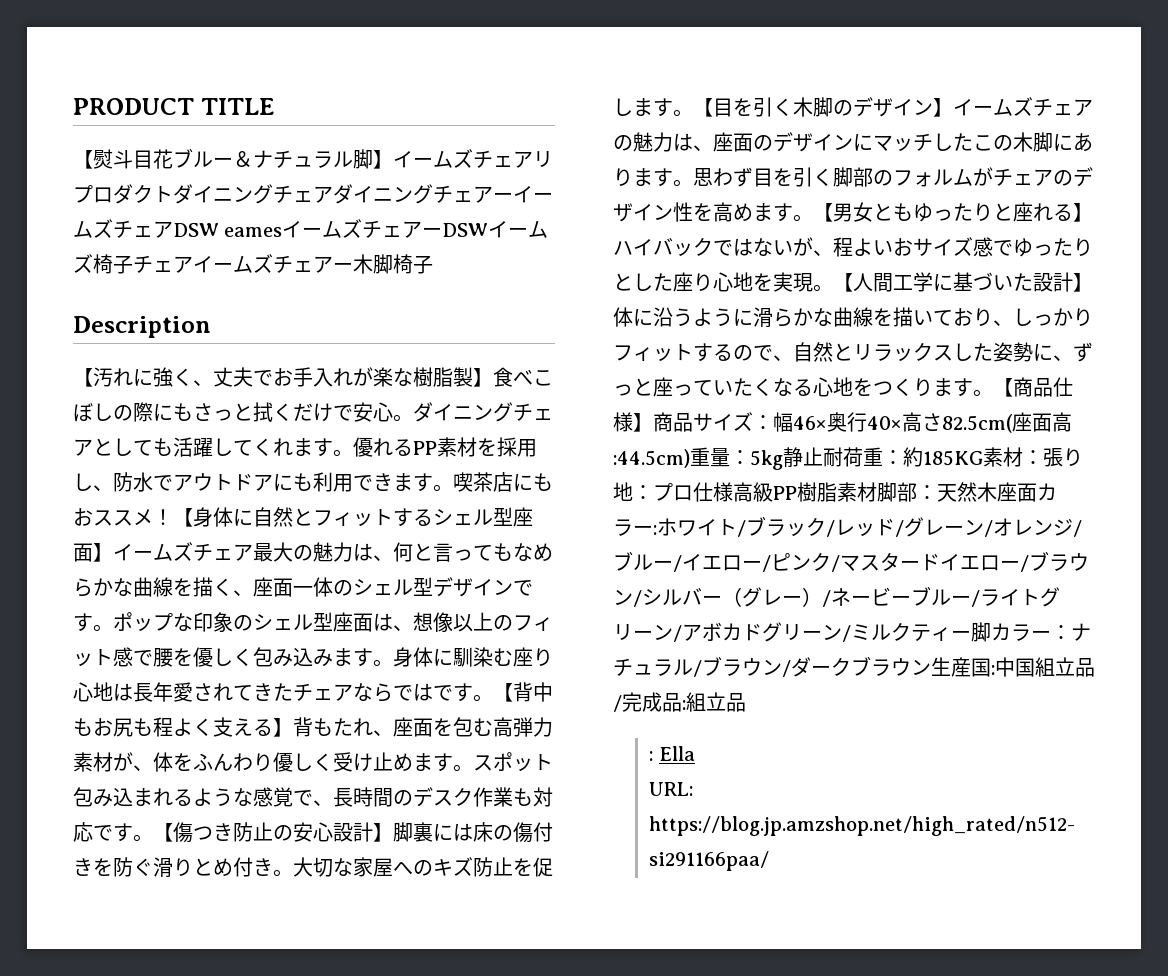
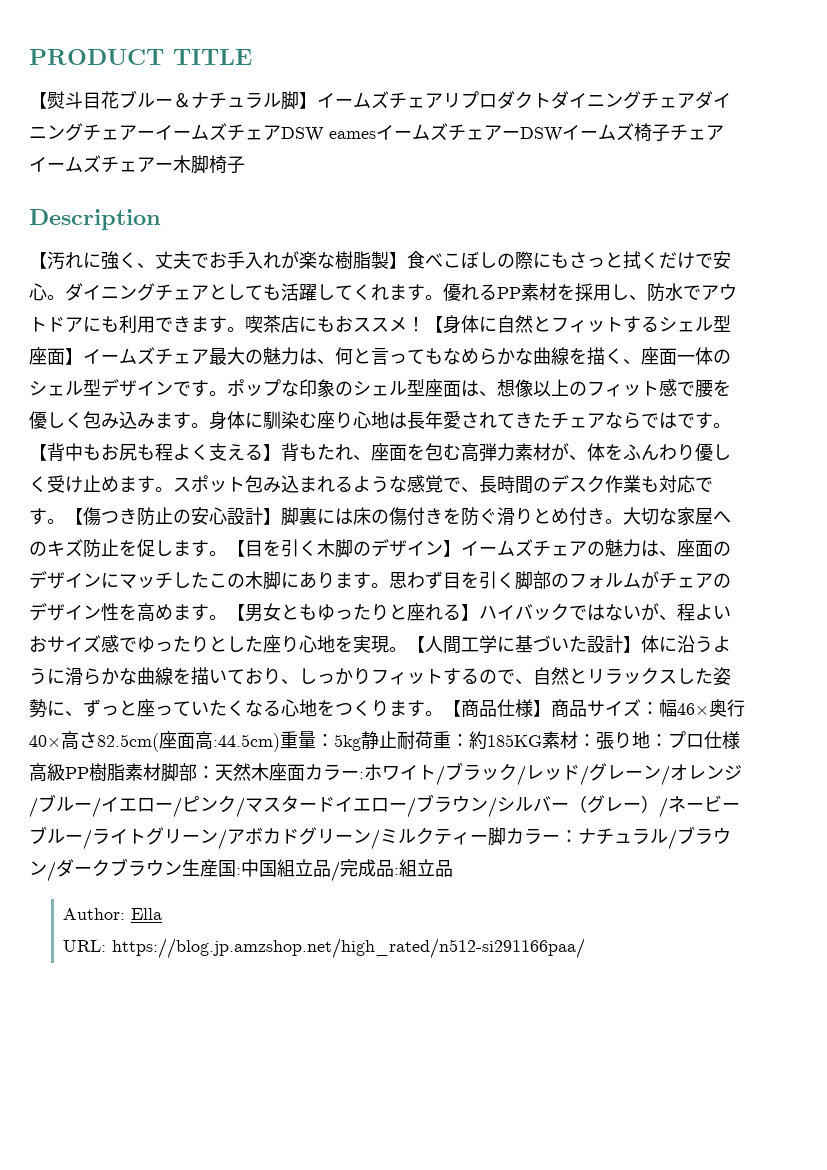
- : Ella
+ Author: Ella

